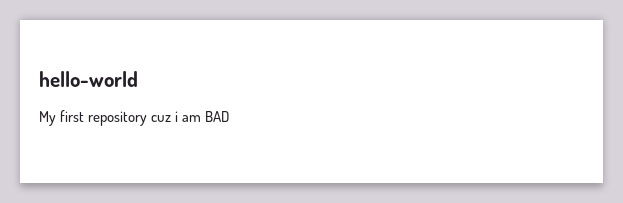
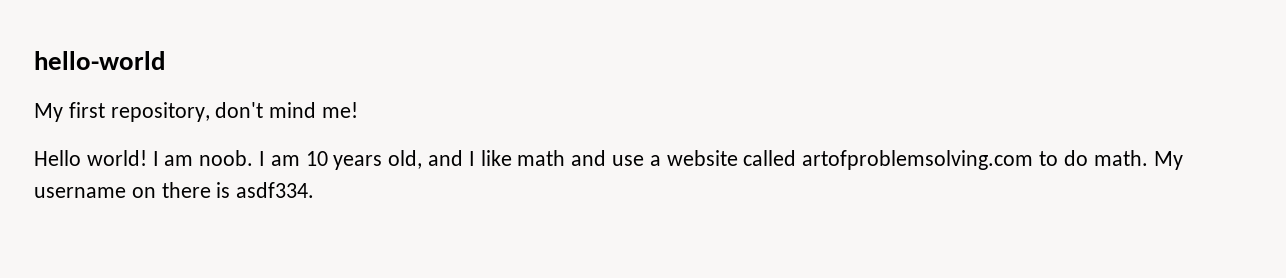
- My first repository cuz i am BAD
+ My first repository, don't mind me!
+ Hello world! I am noob. I am 10 years old, and I like math and use a website called artofproblemsolving.com to do math. My username on there is asdf334.

